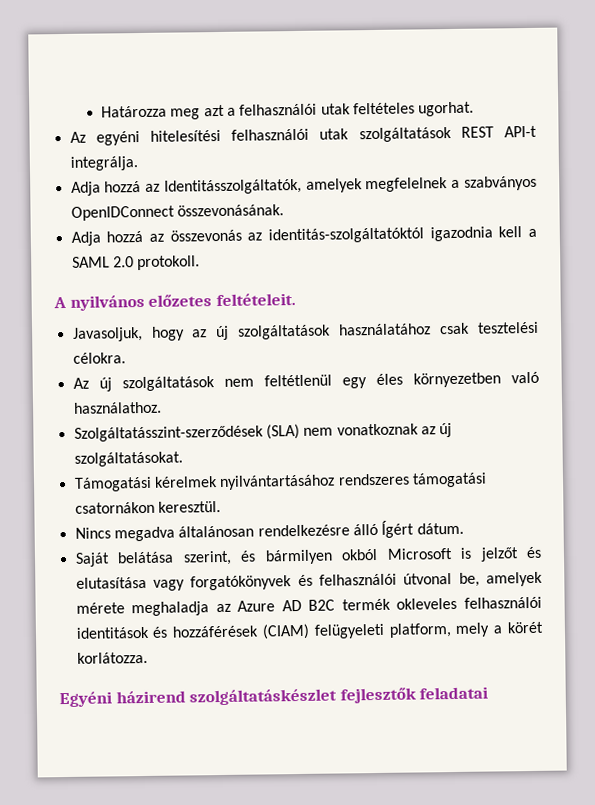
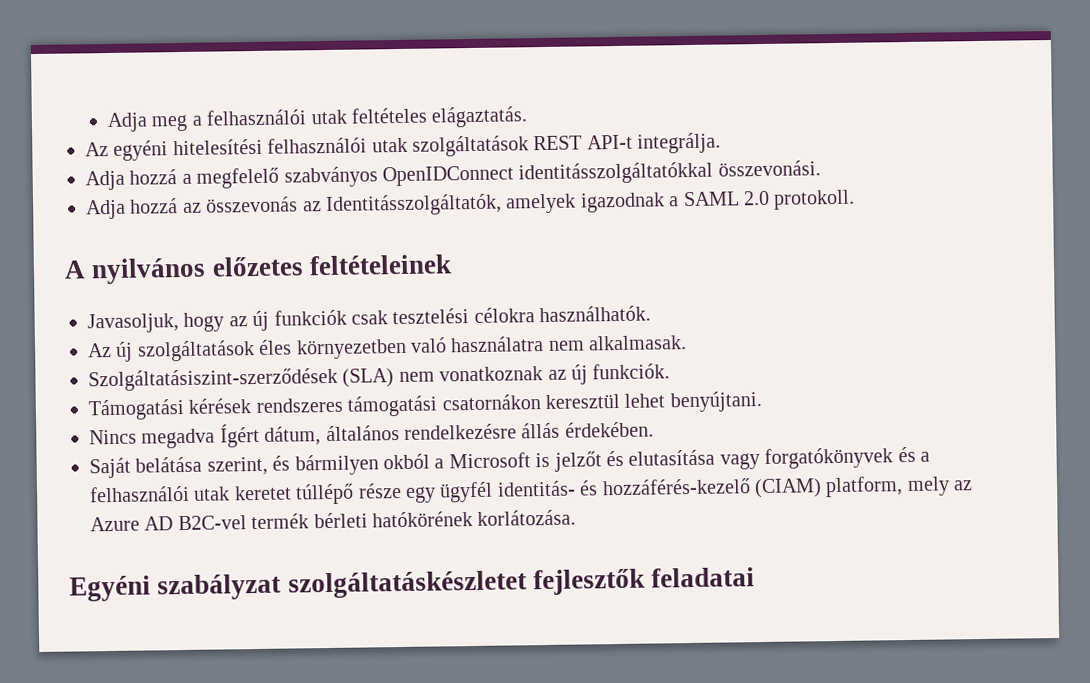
- Határozza meg azt a felhasználói utak feltételes ugorhat.
+ Adja meg a felhasználói utak feltételes elágaztatás.
- Adja hozzá az Identitásszolgáltatók, amelyek megfelelnek a szabványos OpenIDConnect összevonásának.
+ Adja hozzá a megfelelő szabványos OpenIDConnect identitásszolgáltatókkal összevonási.
- Adja hozzá az összevonás az identitás-szolgáltatóktól igazodnia kell a SAML 2.0 protokoll.
+ Adja hozzá az összevonás az Identitásszolgáltatók, amelyek igazodnak a SAML 2.0 protokoll.
- A nyilvános előzetes feltételeit.
+ A nyilvános előzetes feltételeinek
- Javasoljuk, hogy az új szolgáltatások használatához csak tesztelési célokra.
- Az új szolgáltatások nem feltétlenül egy éles környezetben való használathoz.
- Szolgáltatásszint-szerződések (SLA) nem vonatkoznak az új szolgáltatásokat.
+ Javasoljuk, hogy az új funkciók csak tesztelési célokra használhatók.
+ Az új szolgáltatások éles környezetben való használatra nem alkalmasak.
+ Szolgáltatásiszint-szerződések (SLA) nem vonatkoznak az új funkciók.
- Támogatási kérelmek nyilvántartásához rendszeres támogatási csatornákon keresztül.
+ Támogatási kérések rendszeres támogatási csatornákon keresztül lehet benyújtani.
- Nincs megadva általánosan rendelkezésre álló Ígért dátum.
+ Nincs megadva Ígért dátum, általános rendelkezésre állás érdekében.
- Saját belátása szerint, és bármilyen okból Microsoft is jelzőt és elutasítása vagy forgatókönyvek és felhasználói útvonal be, amelyek mérete meghaladja az Azure AD B2C termék okleveles felhasználói identitások és hozzáférések (CIAM) felügyeleti platform, mely a körét korlátozza.
+ Saját belátása szerint, és bármilyen okból a Microsoft is jelzőt és elutasítása vagy forgatókönyvek és a felhasználói utak keretet túllépő része egy ügyfél identitás- és hozzáférés-kezelő (CIAM) platform, mely az Azure AD B2C-vel termék bérleti hatókörének korlátozása.
- Egyéni házirend szolgáltatáskészlet fejlesztők feladatai
+ Egyéni szabályzat szolgáltatáskészletet fejlesztők feladatai

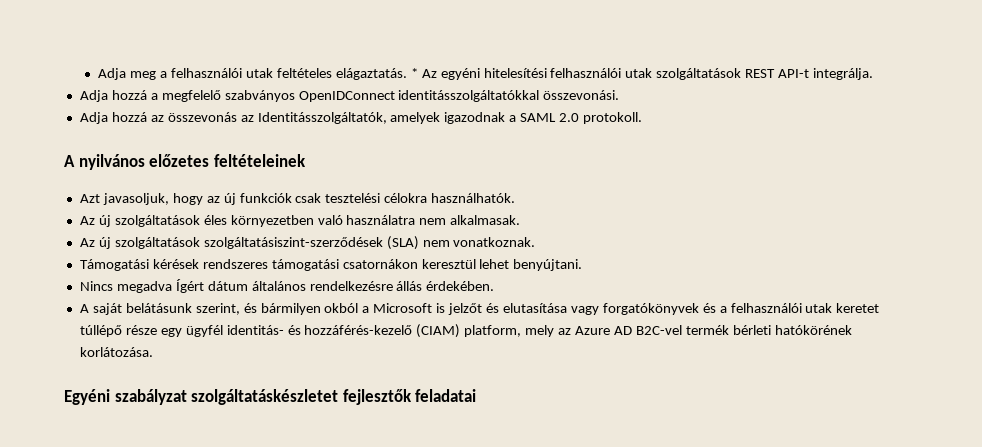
- Adja meg a felhasználói utak feltételes elágaztatás.
- Az egyéni hitelesítési felhasználói utak szolgáltatások REST API-t integrálja.
+ Adja meg a felhasználói utak feltételes elágaztatás. * Az egyéni hitelesítési felhasználói utak szolgáltatások REST API-t integrálja.
- Javasoljuk, hogy az új funkciók csak tesztelési célokra használhatók.
+ Azt javasoljuk, hogy az új funkciók csak tesztelési célokra használhatók.
- Szolgáltatásiszint-szerződések (SLA) nem vonatkoznak az új funkciók.
+ Az új szolgáltatások szolgáltatásiszint-szerződések (SLA) nem vonatkoznak.
- Nincs megadva Ígért dátum, általános rendelkezésre állás érdekében.
+ Nincs megadva Ígért dátum általános rendelkezésre állás érdekében.
- Saját belátása szerint, és bármilyen okból a Microsoft is jelzőt és elutasítása vagy forgatókönyvek és a felhasználói utak keretet túllépő része egy ügyfél identitás- és hozzáférés-kezelő (CIAM) platform, mely az Azure AD B2C-vel termék bérleti hatókörének korlátozása.
+ A saját belátásunk szerint, és bármilyen okból a Microsoft is jelzőt és elutasítása vagy forgatókönyvek és a felhasználói utak keretet túllépő része egy ügyfél identitás- és hozzáférés-kezelő (CIAM) platform, mely az Azure AD B2C-vel termék bérleti hatókörének korlátozása.

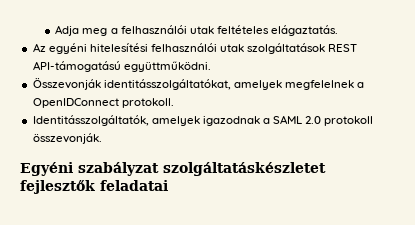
- Adja meg a felhasználói utak feltételes elágaztatás. * Az egyéni hitelesítési felhasználói utak szolgáltatások REST API-t integrálja.
- Adja hozzá a megfelelő szabványos OpenIDConnect identitásszolgáltatókkal összevonási.
- Adja hozzá az összevonás az Identitásszolgáltatók, amelyek igazodnak a SAML 2.0 protokoll.
- A nyilvános előzetes feltételeinek
- Azt javasoljuk, hogy az új funkciók csak tesztelési célokra használhatók.
- Az új szolgáltatások éles környezetben való használatra nem alkalmasak.
- Az új szolgáltatások szolgáltatásiszint-szerződések (SLA) nem vonatkoznak.
- Támogatási kérések rendszeres támogatási csatornákon keresztül lehet benyújtani.
- Nincs megadva Ígért dátum általános rendelkezésre állás érdekében.
- A saját belátásunk szerint, és bármilyen okból a Microsoft is jelzőt és elutasítása vagy forgatókönyvek és a felhasználói utak keretet túllépő része egy ügyfél identitás- és hozzáférés-kezelő (CIAM) platform, mely az Azure AD B2C-vel termék bérleti hatókörének korlátozása.
+ Adja meg a felhasználói utak feltételes elágaztatás.
+ Az egyéni hitelesítési felhasználói utak szolgáltatások REST API-támogatású együttműködni.
+ Összevonják identitásszolgáltatókat, amelyek megfelelnek a OpenIDConnect protokoll.
+ Identitásszolgáltatók, amelyek igazodnak a SAML 2.0 protokoll összevonják.

